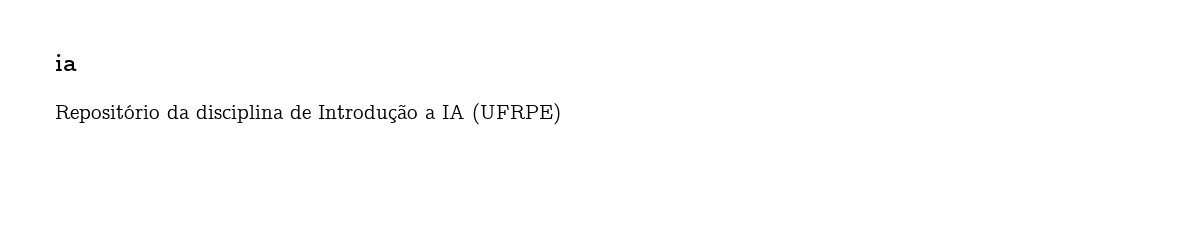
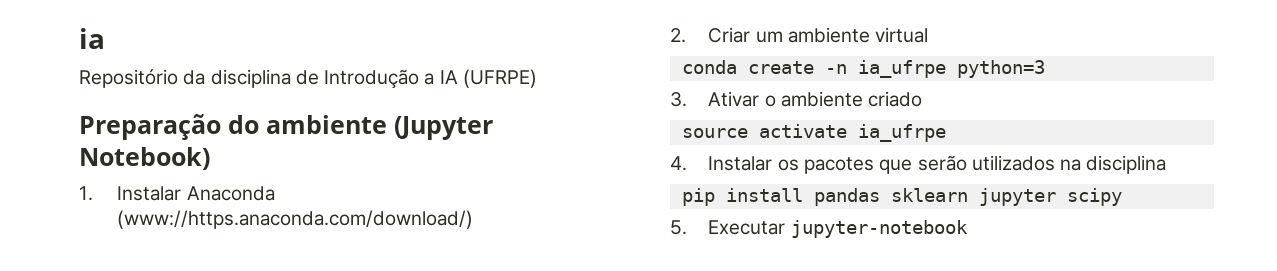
+ Preparação do ambiente (Jupyter Notebook)
+ 1. Instalar Anaconda (www://https.anaconda.com/download/)
+ 2. Criar um ambiente virtual
+ conda create -n ia_ufrpe python=3
+ 3. Ativar o ambiente criado
+ source activate ia_ufrpe
+ 4. Instalar os pacotes que serão utilizados na disciplina
+ pip install pandas sklearn jupyter scipy
+ 5. Executar jupyter-notebook

